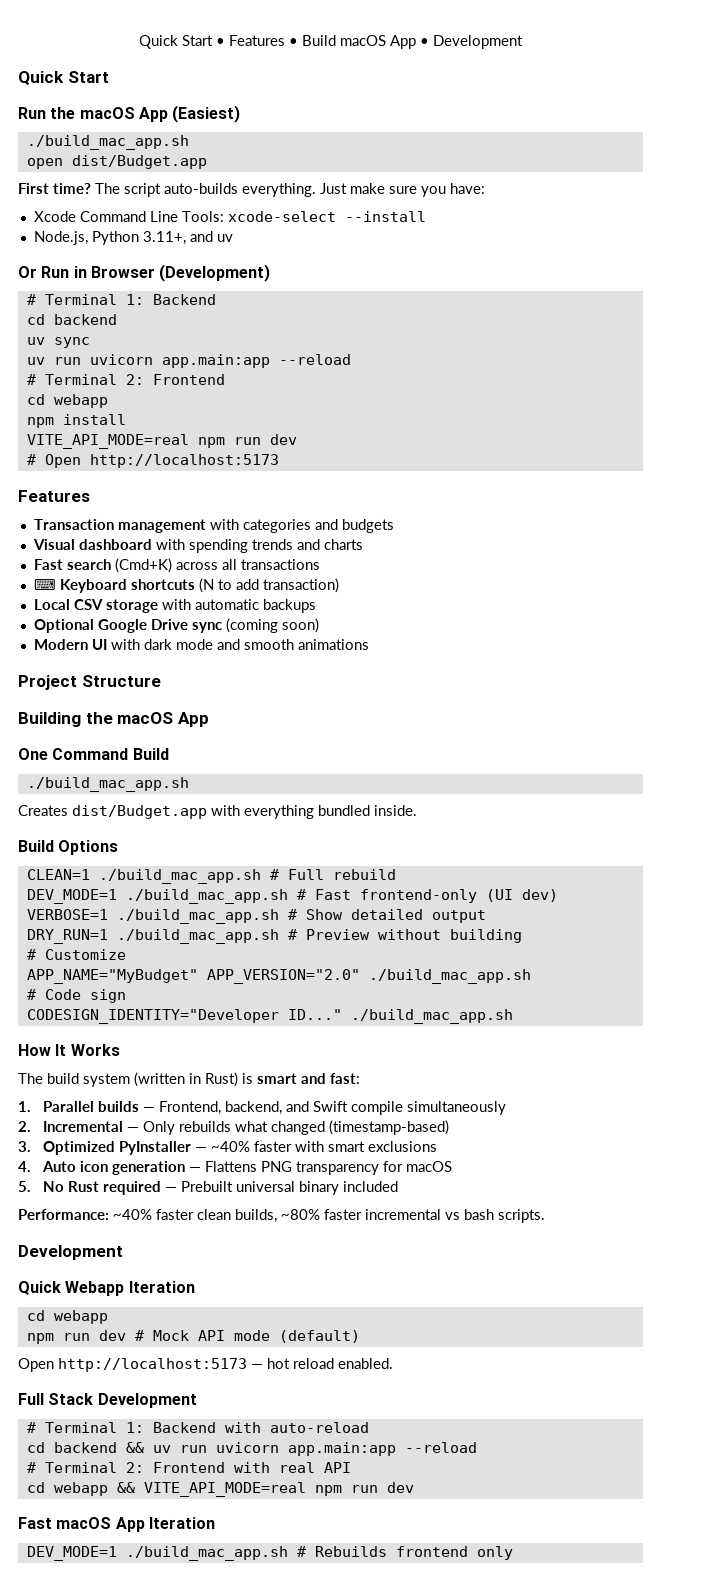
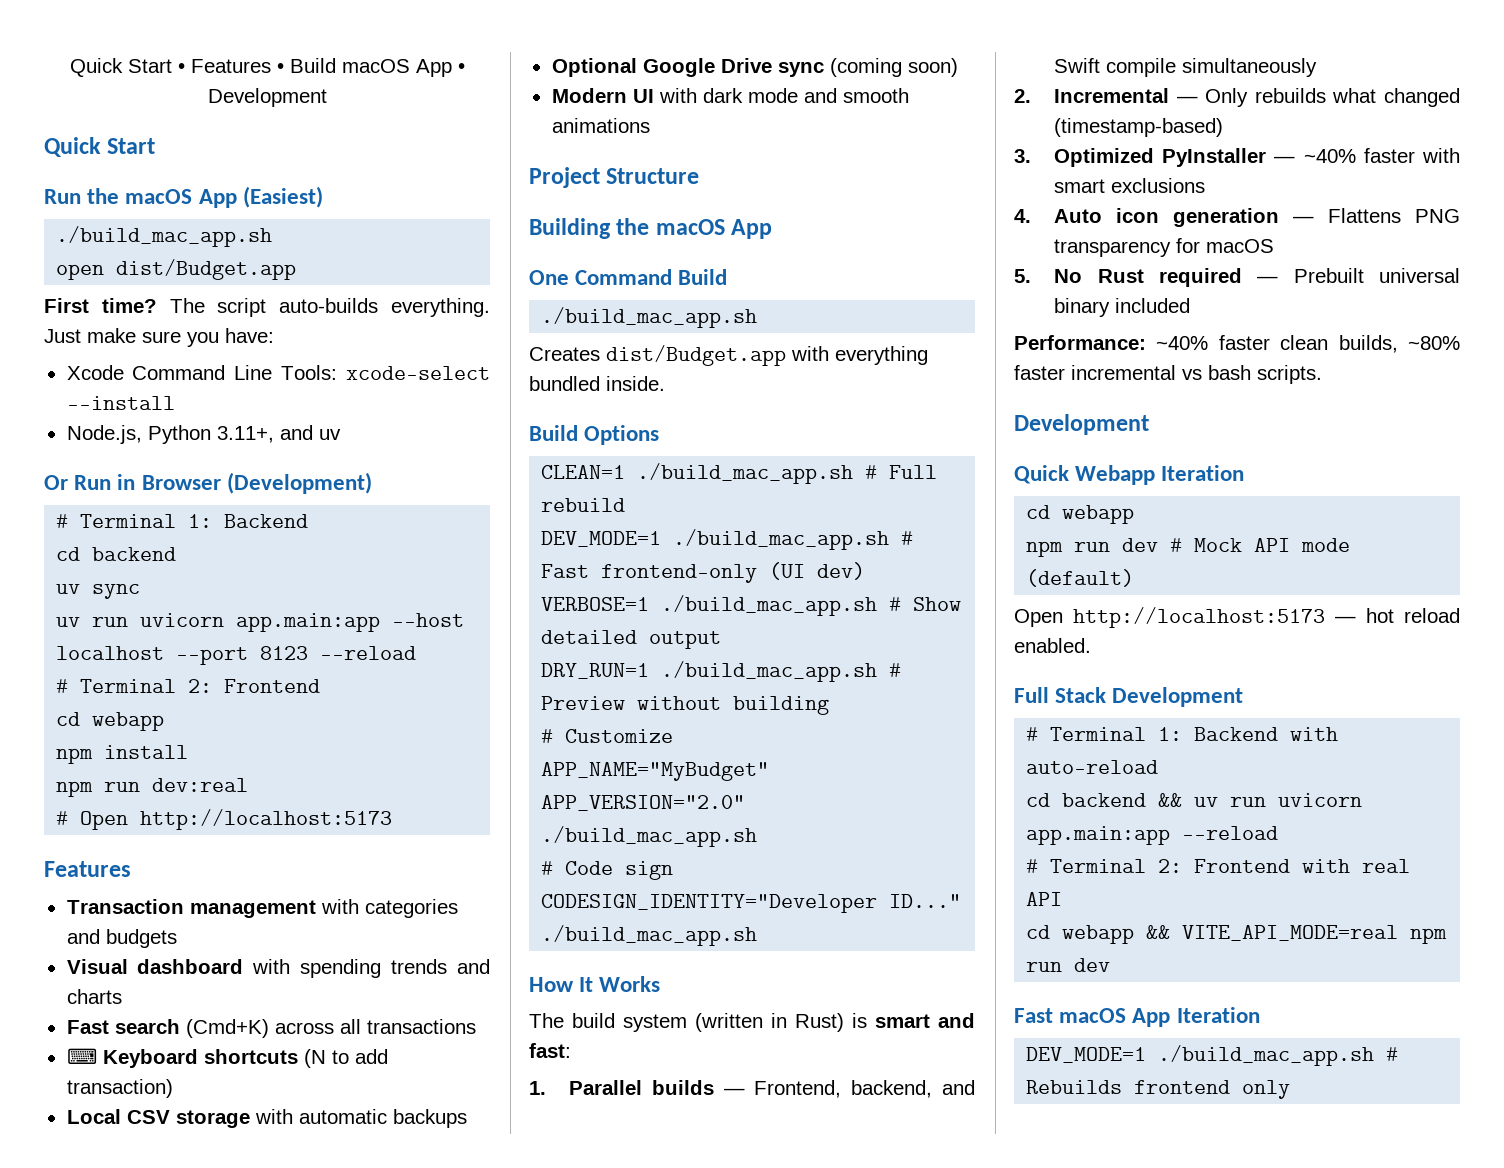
  uv sync
- uv run uvicorn app.main:app --reload
+ uv run uvicorn app.main:app --host localhost --port 8123 --reload
  npm install
- VITE_API_MODE=real npm run dev
+ npm run dev:real

